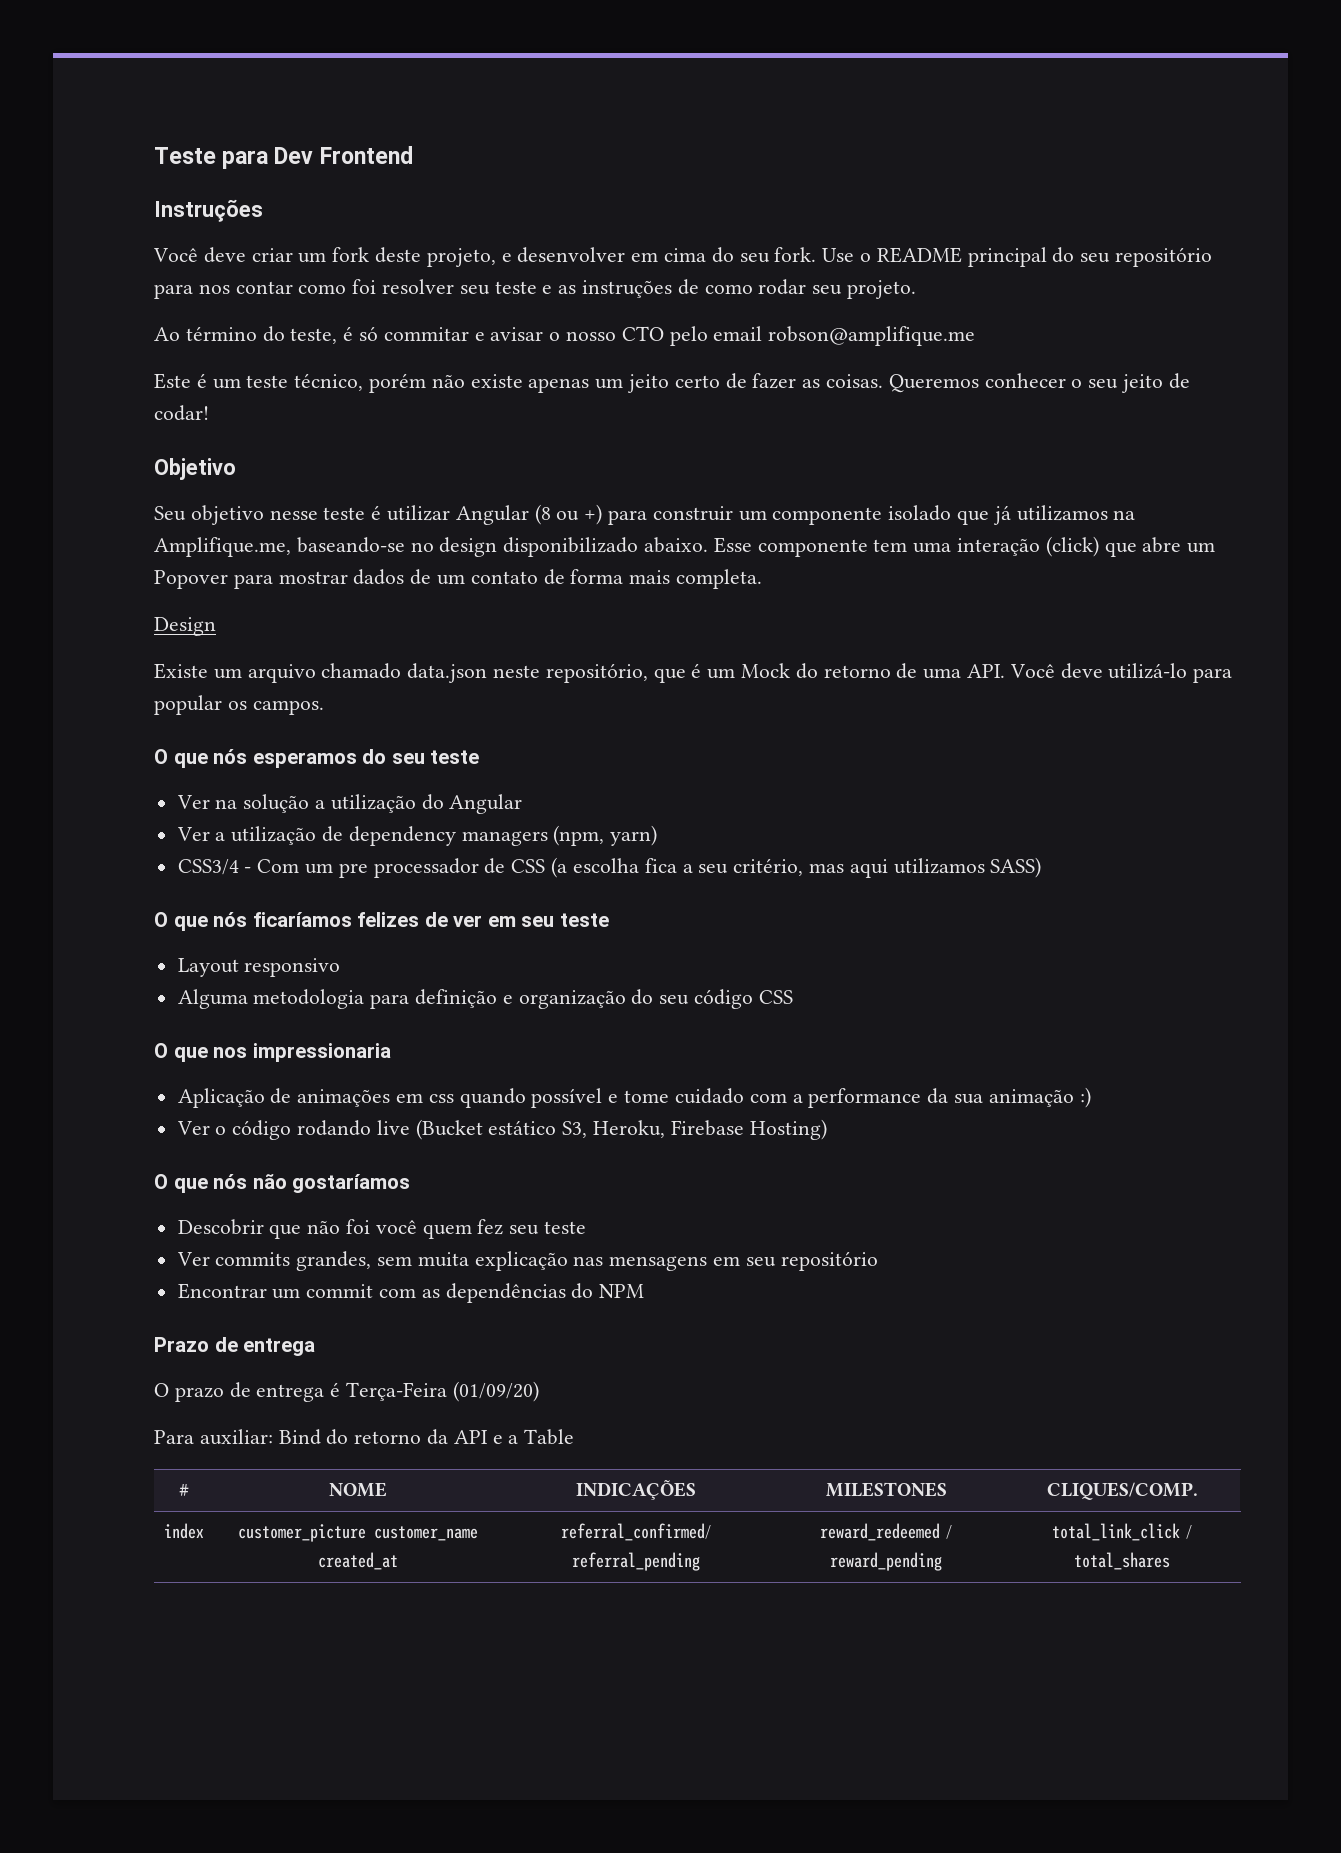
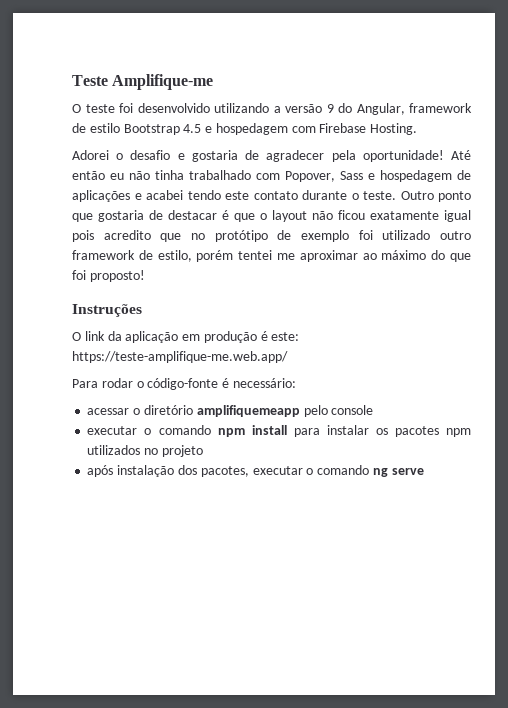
- Teste para Dev Frontend
+ Teste Amplifique-me
+ O teste foi desenvolvido utilizando a versão 9 do Angular, framework de estilo Bootstrap 4.5 e hospedagem com Firebase Hosting.
+ Adorei o desafio e gostaria de agradecer pela oportunidade! Até então eu não tinha trabalhado com Popover, Sass e hospedagem de aplicações e acabei tendo este contato durante o teste. Outro ponto que gostaria de destacar é que o layout não ficou exatamente igual pois acredito que no protótipo de exemplo foi utilizado outro framework de estilo, porém tentei me aproximar ao máximo do que foi proposto!
  Instruções
- Você deve criar um fork deste projeto, e desenvolver em cima do seu fork. Use o README principal do seu repositório para nos contar como foi resolver seu teste e as instruções de como rodar seu projeto.
- Ao término do teste, é só commitar e avisar o nosso CTO pelo email robson@amplifique.me
- Este é um teste técnico, porém não existe apenas um jeito certo de fazer as coisas. Queremos conhecer o seu jeito de codar!
- Objetivo
- Seu objetivo nesse teste é utilizar Angular (8 ou +) para construir um componente isolado que já utilizamos na Amplifique.me, baseando-se no design disponibilizado abaixo. Esse componente tem uma interação (click) que abre um Popover para mostrar dados de um contato de forma mais completa.
- Design
- Existe um arquivo chamado data.json neste repositório, que é um Mock do retorno de uma API. Você deve utilizá-lo para popular os campos.
- O que nós esperamos do seu teste
- Ver na solução a utilização do Angular
- Ver a utilização de dependency managers (npm, yarn)
- CSS3/4 - Com um pre processador de CSS (a escolha fica a seu critério, mas aqui utilizamos SASS)
- O que nós ficaríamos felizes de ver em seu teste
- Layout responsivo
- Alguma metodologia para definição e organização do seu código CSS
- O que nos impressionaria
- Aplicação de animações em css quando possível e tome cuidado com a performance da sua animação :)
- Ver o código rodando live (Bucket estático S3, Heroku, Firebase Hosting)
- O que nós não gostaríamos
- Descobrir que não foi você quem fez seu teste
- Ver commits grandes, sem muita explicação nas mensagens em seu repositório
- Encontrar um commit com as dependências do NPM
- Prazo de entrega
- O prazo de entrega é Terça-Feira (01/09/20)
- Para auxiliar: Bind do retorno da API e a Table
- # | NOME | INDICAÇÕES | MILESTONES | CLIQUES/COMP.
- index | customer_picture customer_name created_at | referral_confirmed/ referral_pending | reward_redeemed / reward_pending | total_link_click / total_shares
+ O link da aplicação em produção é este: https://teste-amplifique-me.web.app/
+ Para rodar o código-fonte é necessário:
+ acessar o diretório amplifiquemeapp pelo console
+ executar o comando npm install para instalar os pacotes npm utilizados no projeto
+ após instalação dos pacotes, executar o comando ng serve

